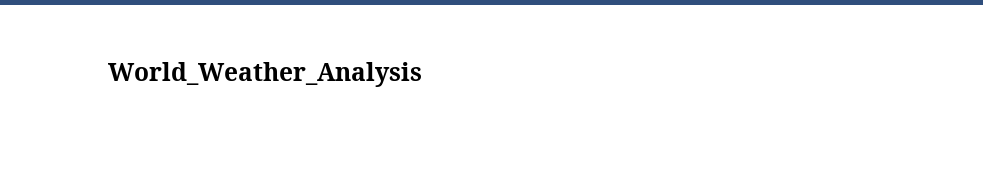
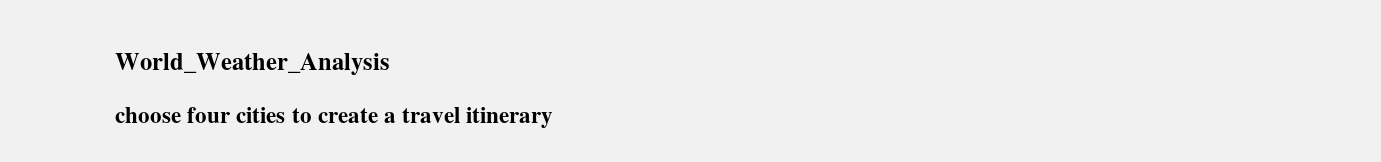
+ choose four cities to create a travel itinerary

